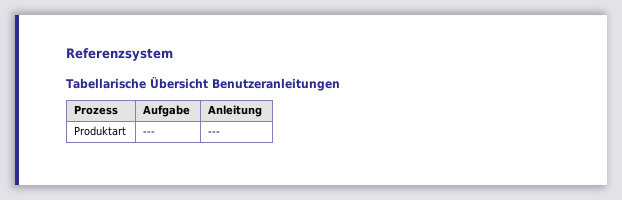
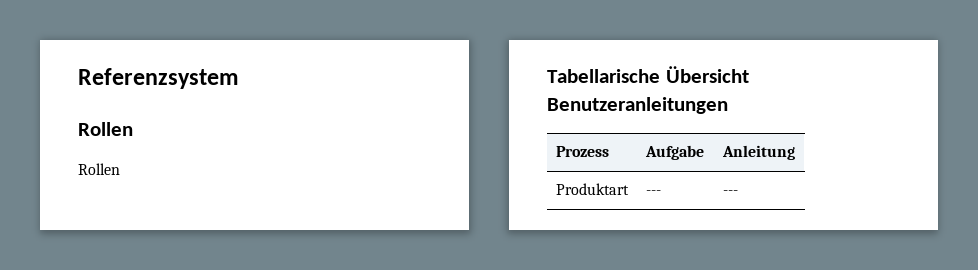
  Referenzsystem
+ Rollen
+ Rollen

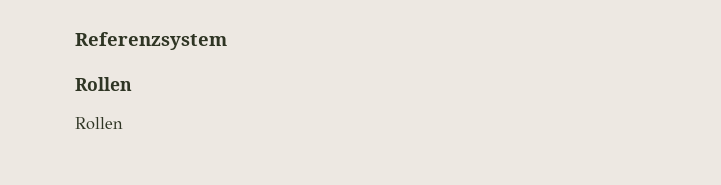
- Tabellarische Übersicht Benutzeranleitungen
- Prozess | Aufgabe | Anleitung
- Produktart | --- | ---

